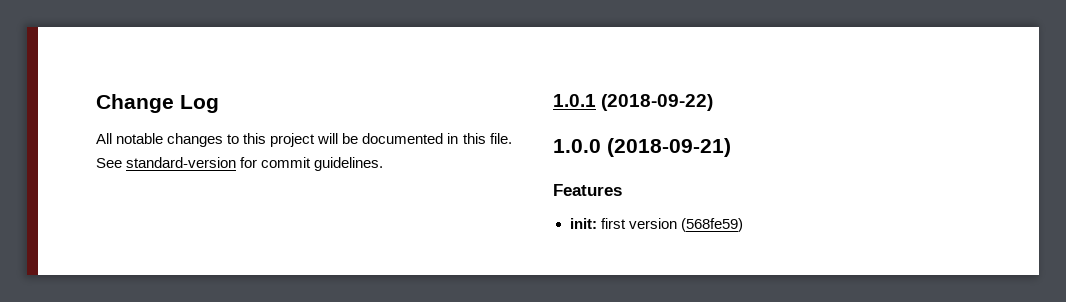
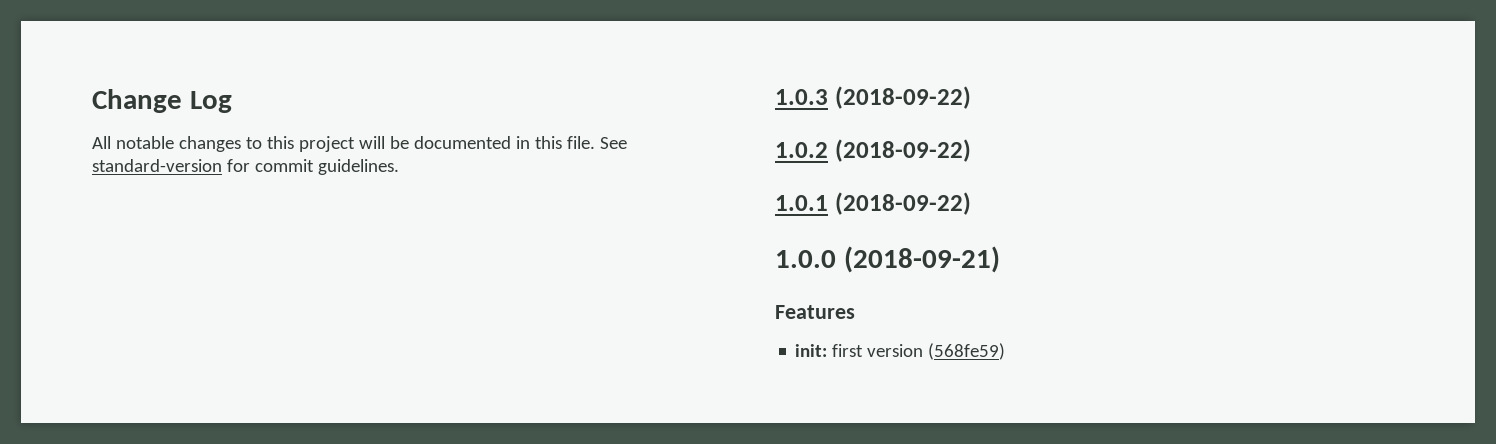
+ 1.0.3 (2018-09-22)
+ 1.0.2 (2018-09-22)

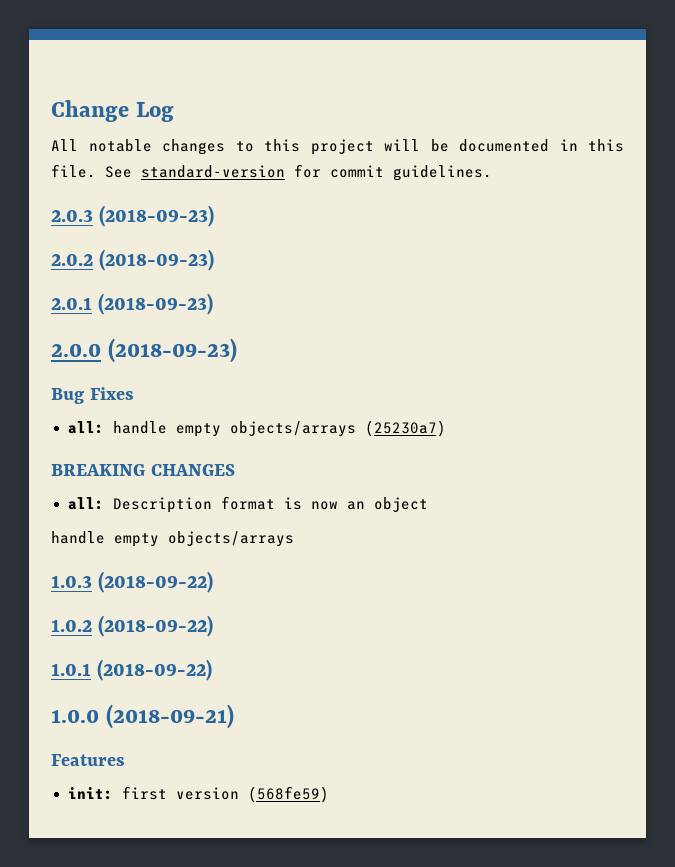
+ 2.0.3 (2018-09-23)
+ 2.0.2 (2018-09-23)
+ 2.0.1 (2018-09-23)
+ 2.0.0 (2018-09-23)
+ Bug Fixes
+ all: handle empty objects/arrays (25230a7)
+ BREAKING CHANGES
+ all: Description format is now an object
+ handle empty objects/arrays

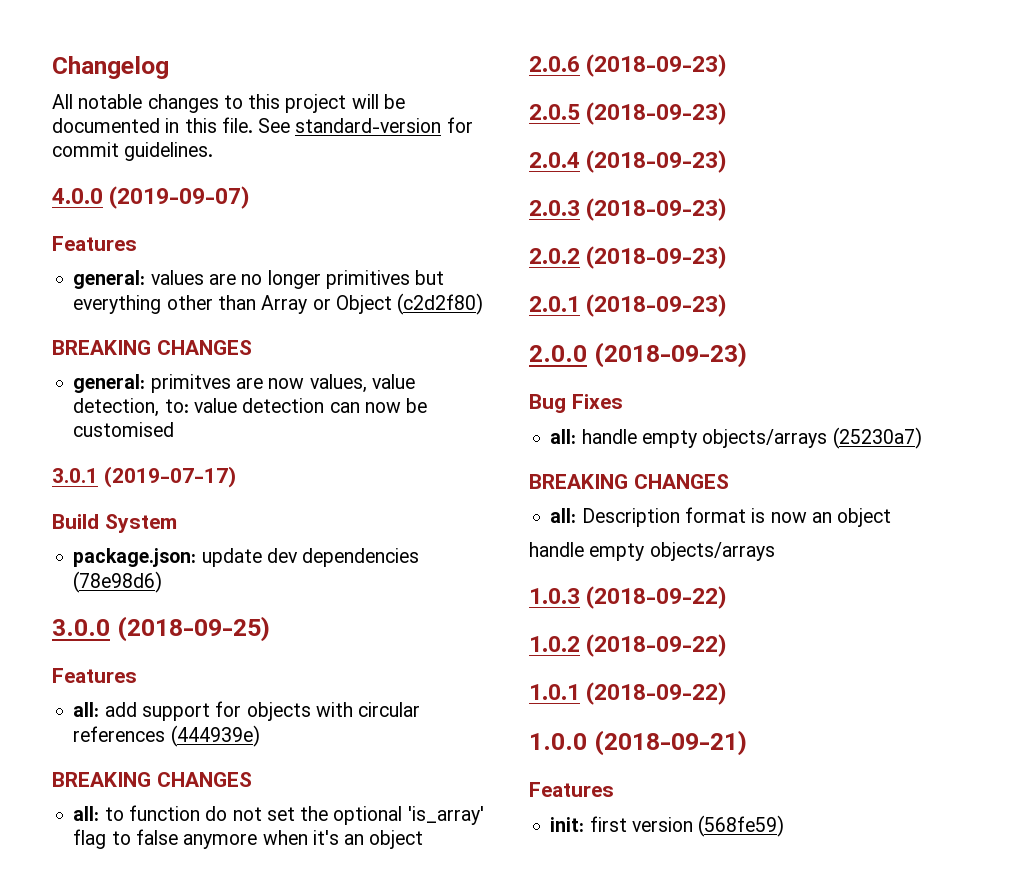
- Change Log
+ Changelog
+ 4.0.0 (2019-09-07)
+ Features
+ general: values are no longer primitives but everything other than Array or Object (c2d2f80)
+ BREAKING CHANGES
+ general: primitves are now values, value detection, to: value detection can now be customised
+ 3.0.1 (2019-07-17)
+ Build System
+ package.json: update dev dependencies (78e98d6)
+ 3.0.0 (2018-09-25)
+ Features
+ all: add support for objects with circular references (444939e)
+ BREAKING CHANGES
+ all: to function do not set the optional 'is_array' flag to false anymore when it's an object
+ 2.0.6 (2018-09-23)
+ 2.0.5 (2018-09-23)
+ 2.0.4 (2018-09-23)

